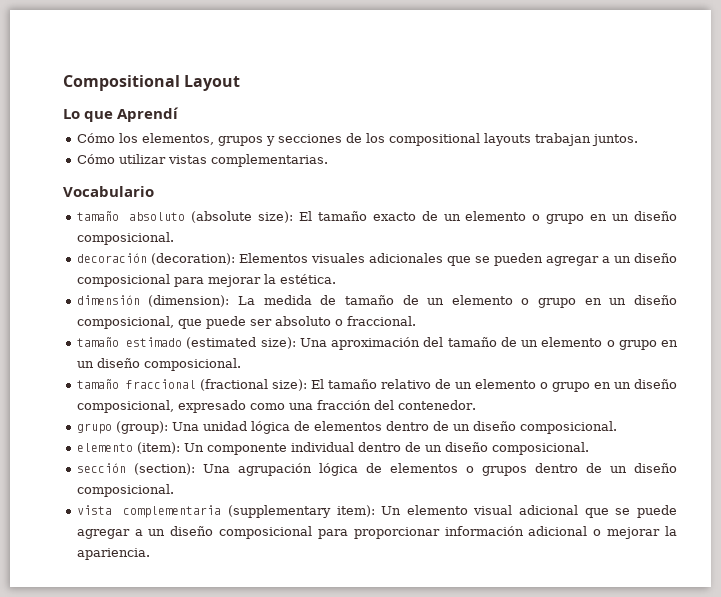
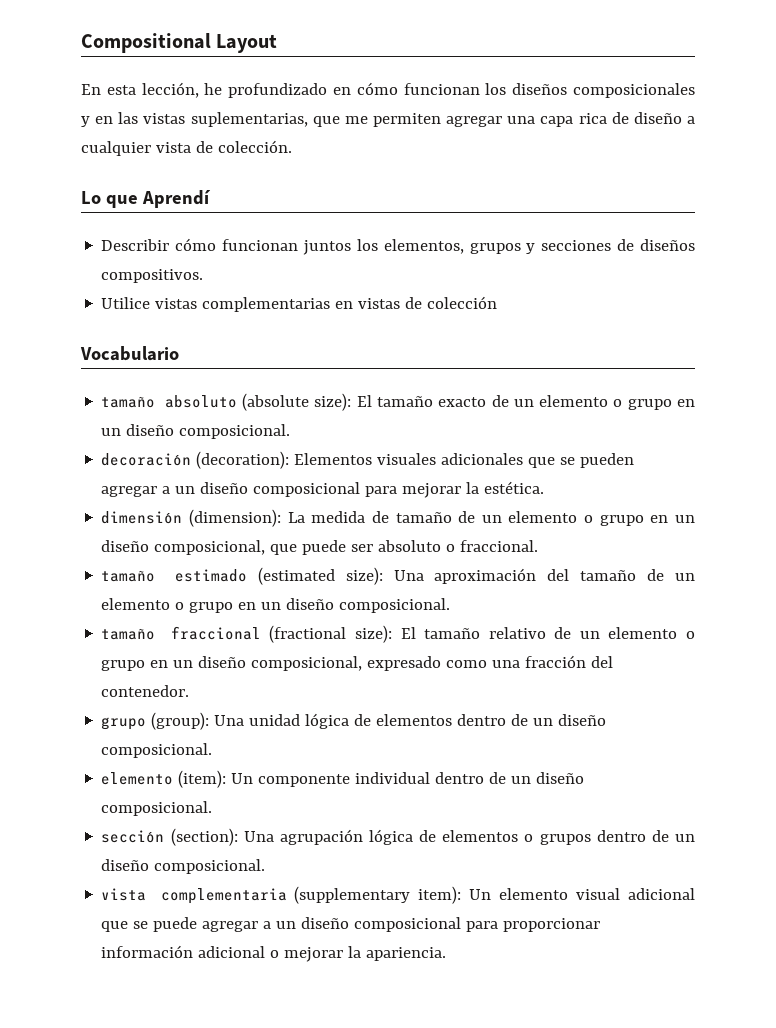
+ En esta lección, he profundizado en cómo funcionan los diseños composicionales y en las vistas suplementarias, que me permiten agregar una capa rica de diseño a cualquier vista de colección.
- Cómo los elementos, grupos y secciones de los compositional layouts trabajan juntos.
- Cómo utilizar vistas complementarias.
+ Describir cómo funcionan juntos los elementos, grupos y secciones de diseños compositivos.
+ Utilice vistas complementarias en vistas de colección

